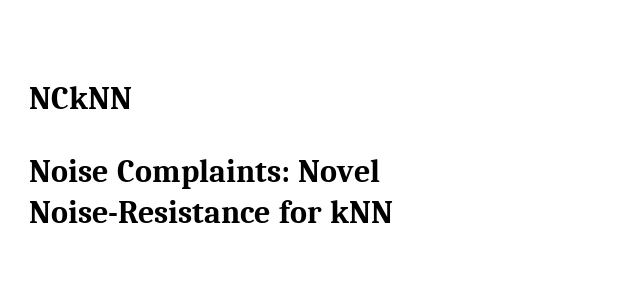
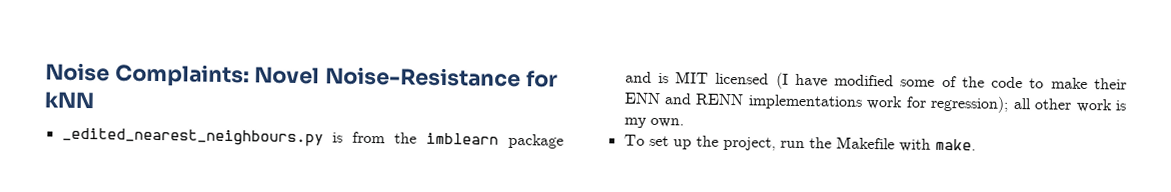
- NCkNN
+ _edited_nearest_neighbours.py is from the imblearn package and is MIT licensed (I have modified some of the code to make their ENN and RENN implementations work for regression); all other work is my own.
+ To set up the project, run the Makefile with make.

